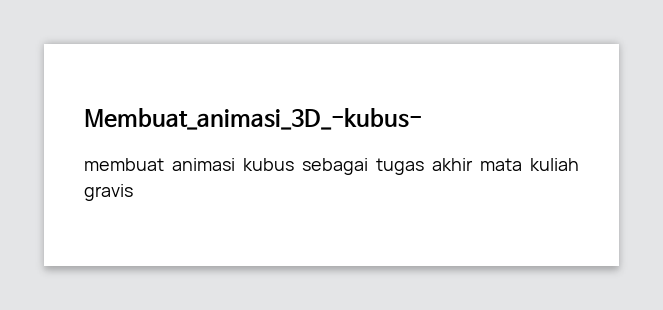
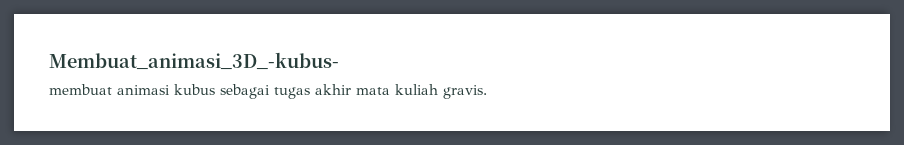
- membuat animasi kubus sebagai tugas akhir mata kuliah gravis
+ membuat animasi kubus sebagai tugas akhir mata kuliah gravis.

